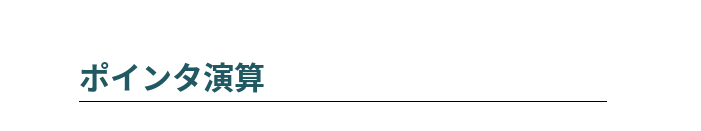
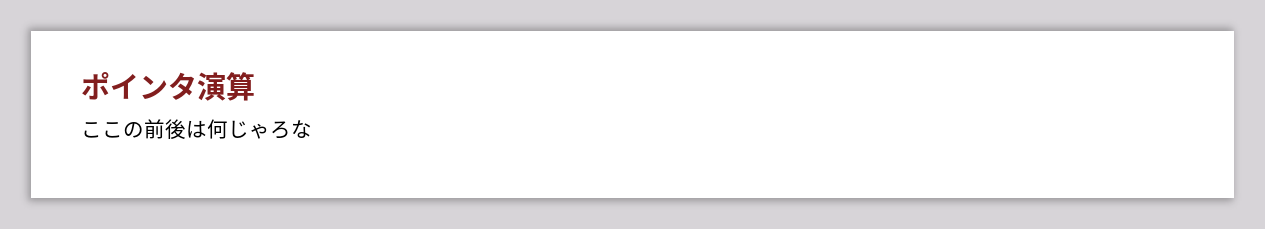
+ ここの前後は何じゃろな

